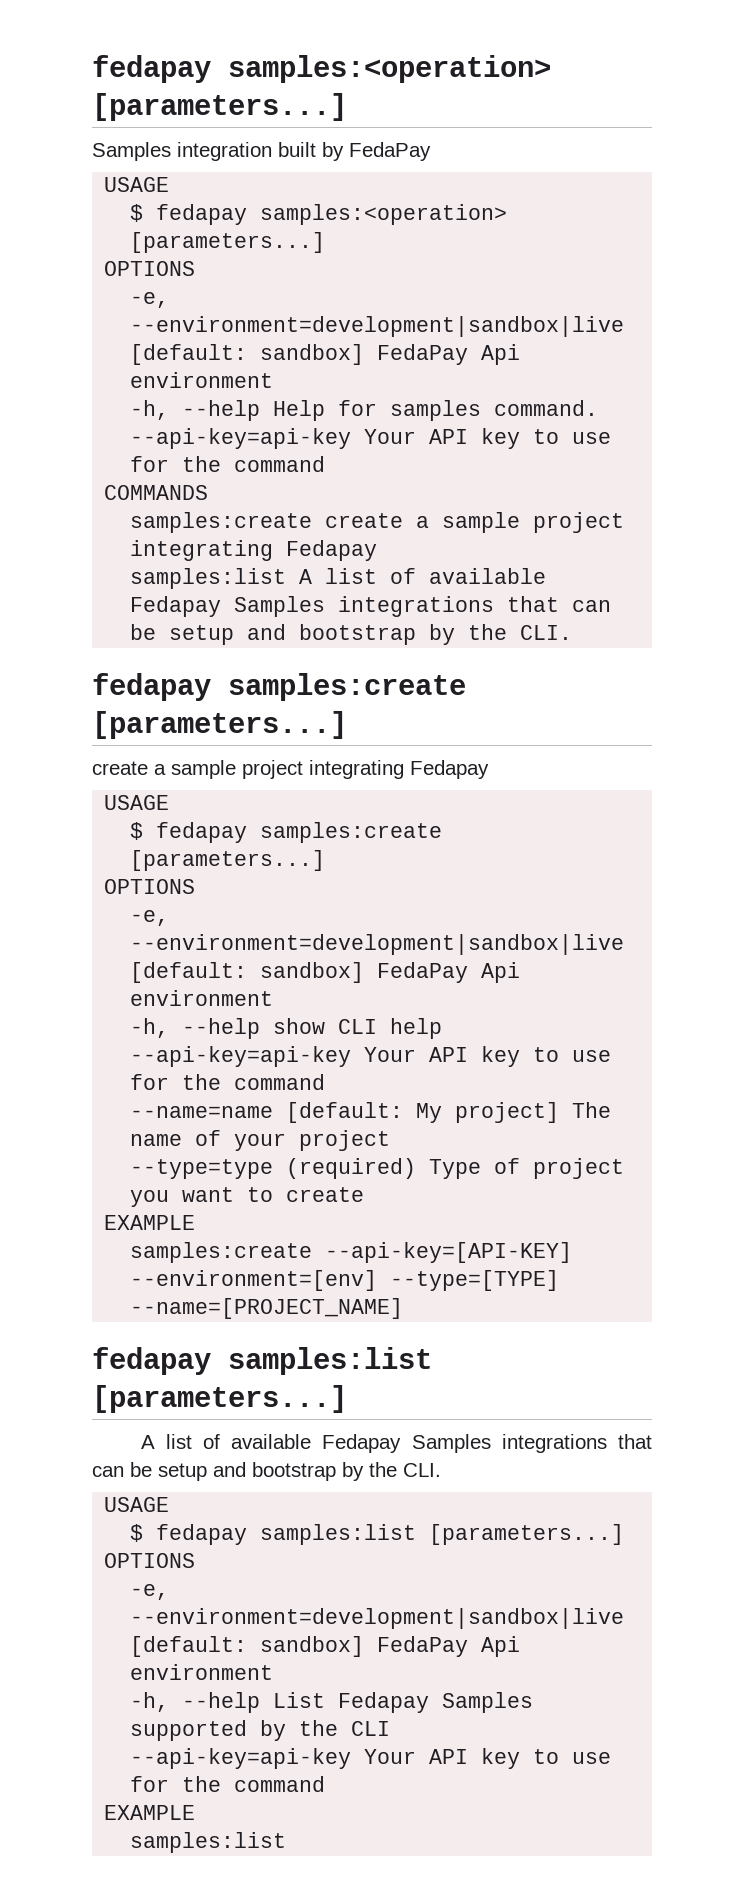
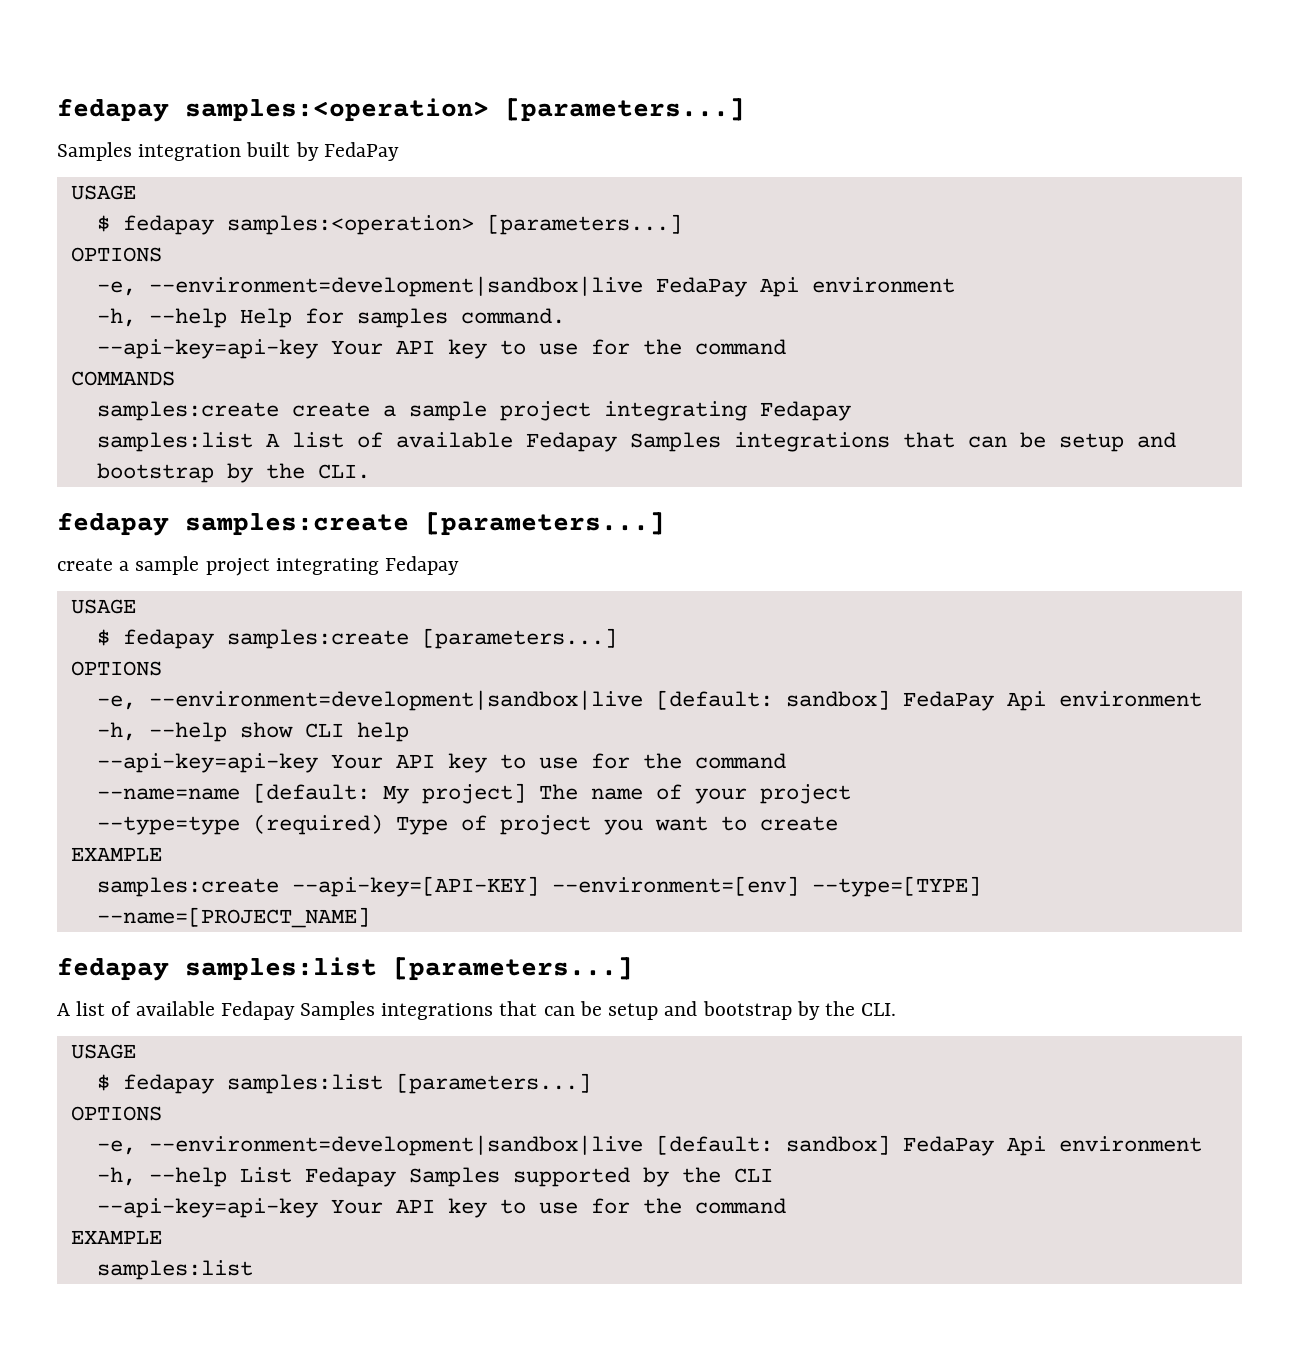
  $ fedapay samples:<operation> [parameters...]
  OPTIONS
- -e, --environment=development|sandbox|live [default: sandbox] FedaPay Api environment
+ -e, --environment=development|sandbox|live FedaPay Api environment

